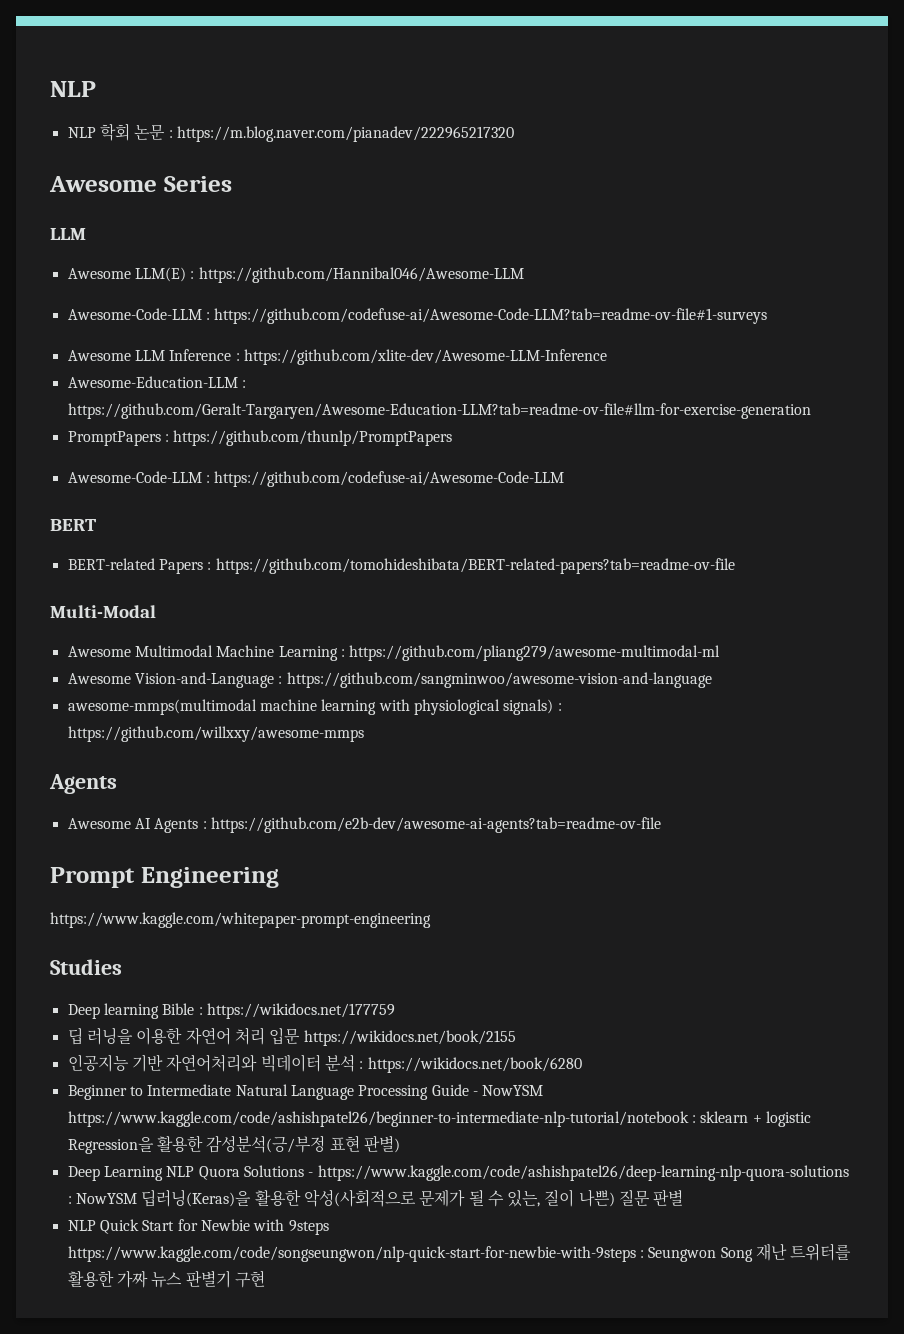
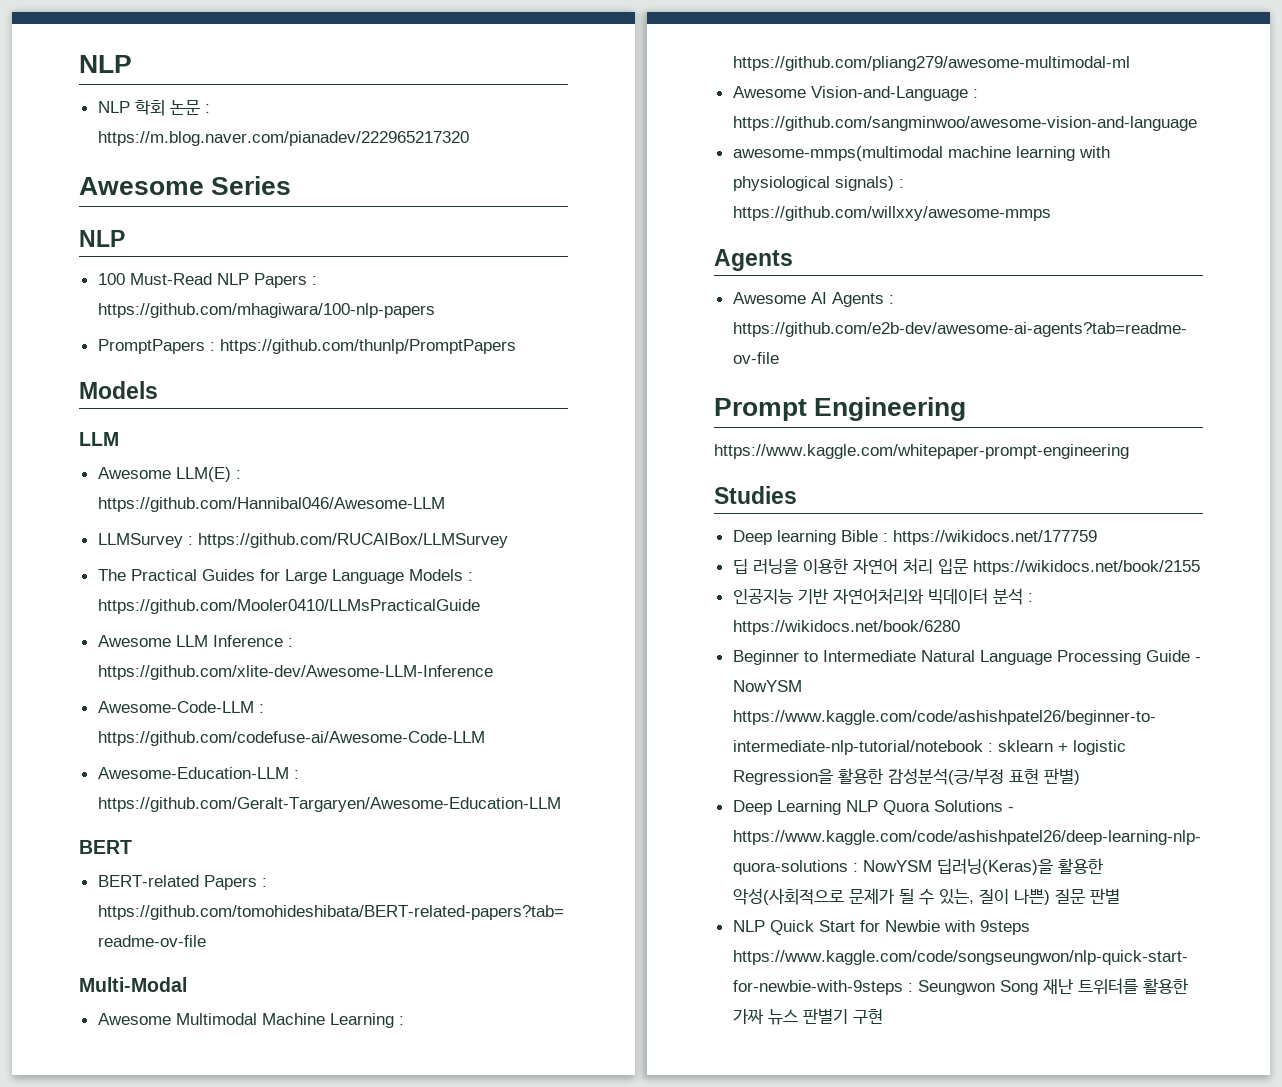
  Awesome Series
+ NLP
+ 100 Must-Read NLP Papers : https://github.com/mhagiwara/100-nlp-papers
+ PromptPapers : https://github.com/thunlp/PromptPapers
+ Models
- Awesome-Code-LLM : https://github.com/codefuse-ai/Awesome-Code-LLM?tab=readme-ov-file#1-surveys
+ LLMSurvey : https://github.com/RUCAIBox/LLMSurvey
+ The Practical Guides for Large Language Models : https://github.com/Mooler0410/LLMsPracticalGuide
- Awesome-Education-LLM : https://github.com/Geralt-Targaryen/Awesome-Education-LLM?tab=readme-ov-file#llm-for-exercise-generation
- PromptPapers : https://github.com/thunlp/PromptPapers
+ Awesome-Education-LLM : https://github.com/Geralt-Targaryen/Awesome-Education-LLM

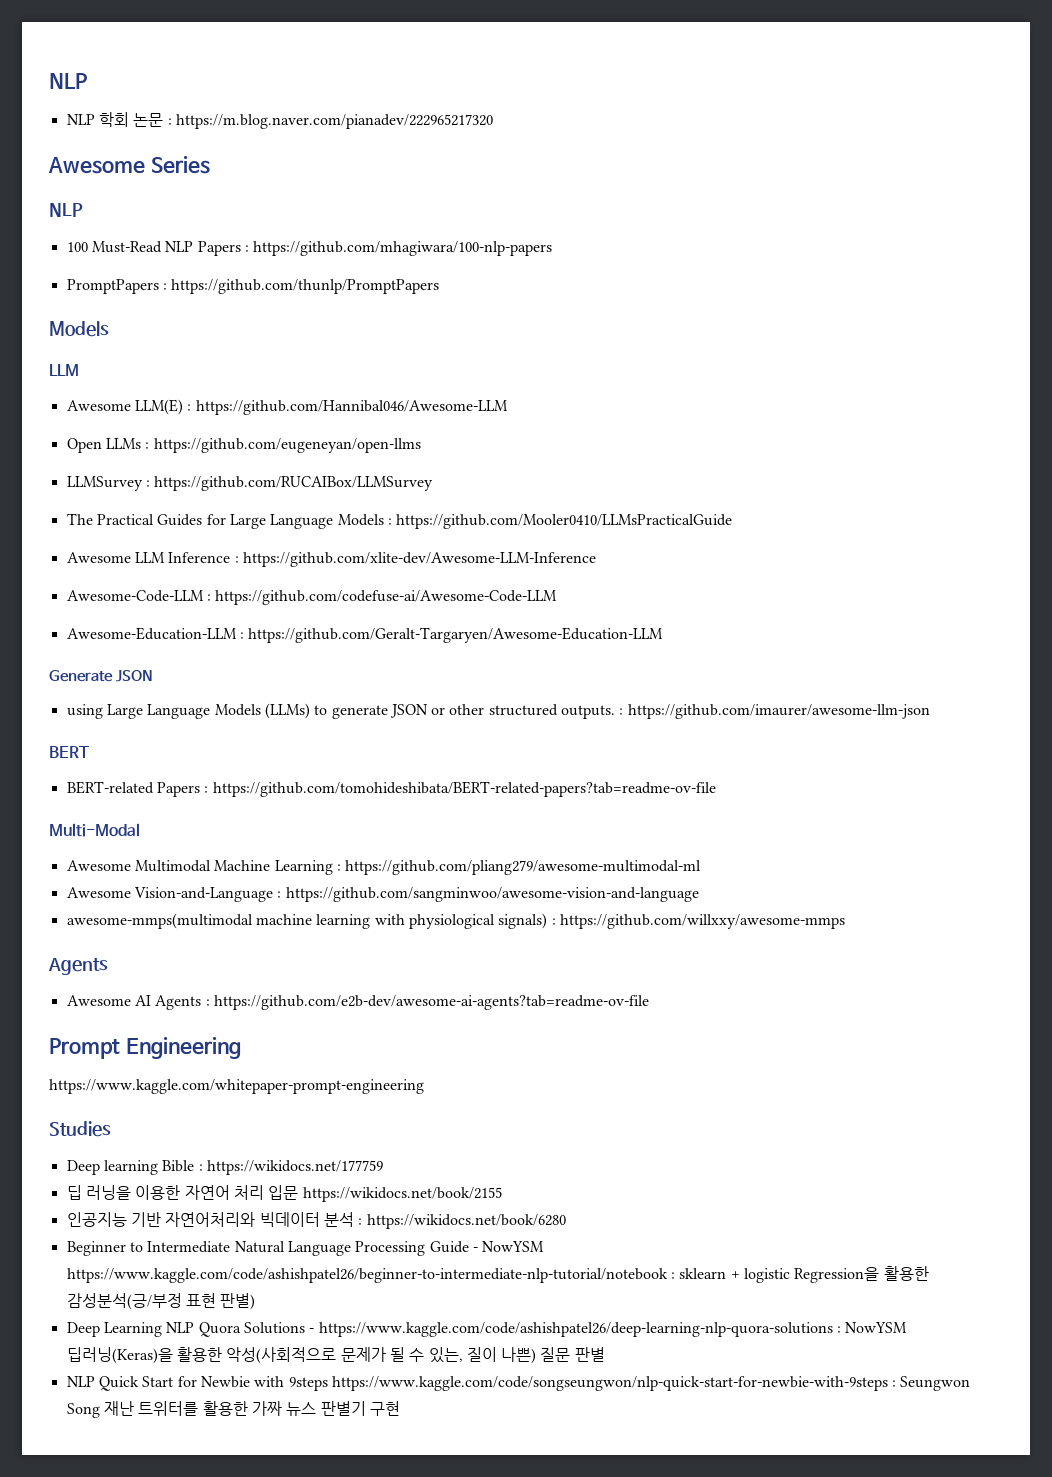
+ Open LLMs : https://github.com/eugeneyan/open-llms
+ Generate JSON
+ using Large Language Models (LLMs) to generate JSON or other structured outputs. : https://github.com/imaurer/awesome-llm-json

